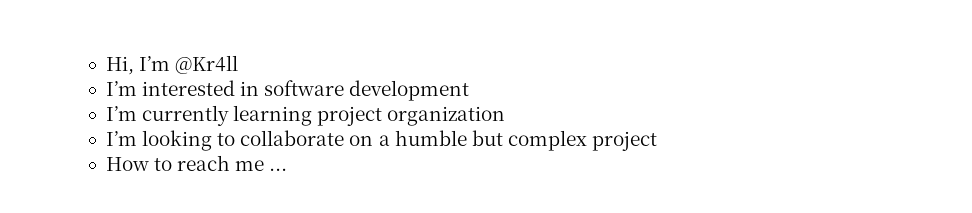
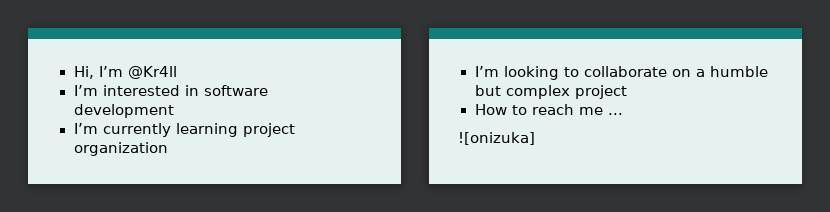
+ ![onizuka]

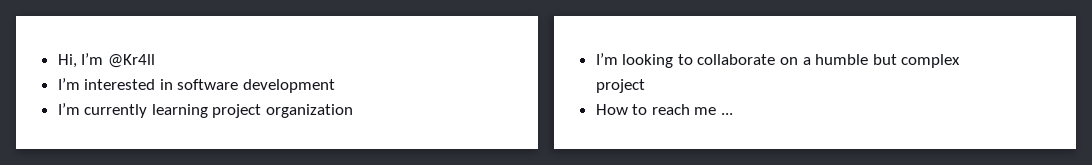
- ![onizuka]

